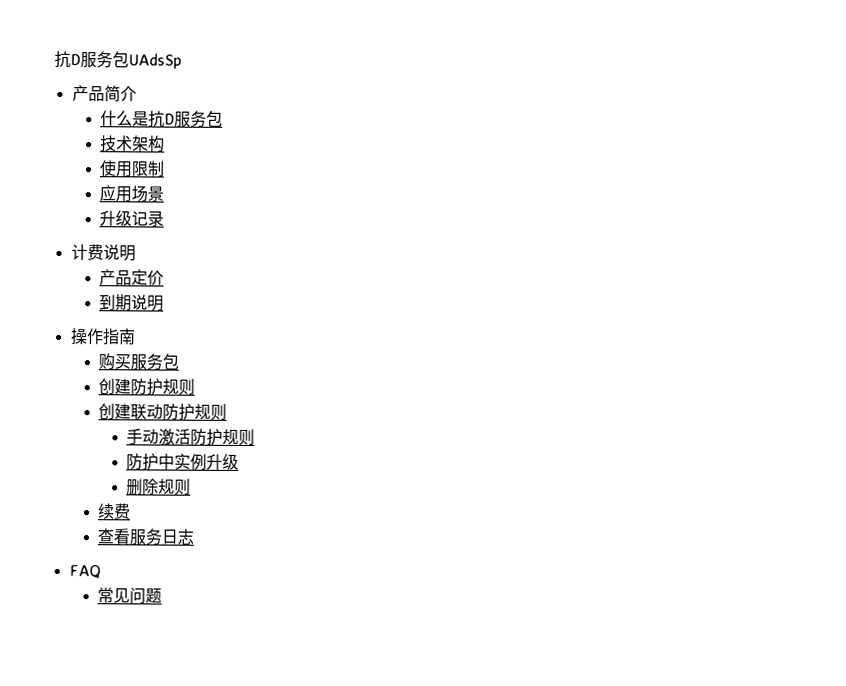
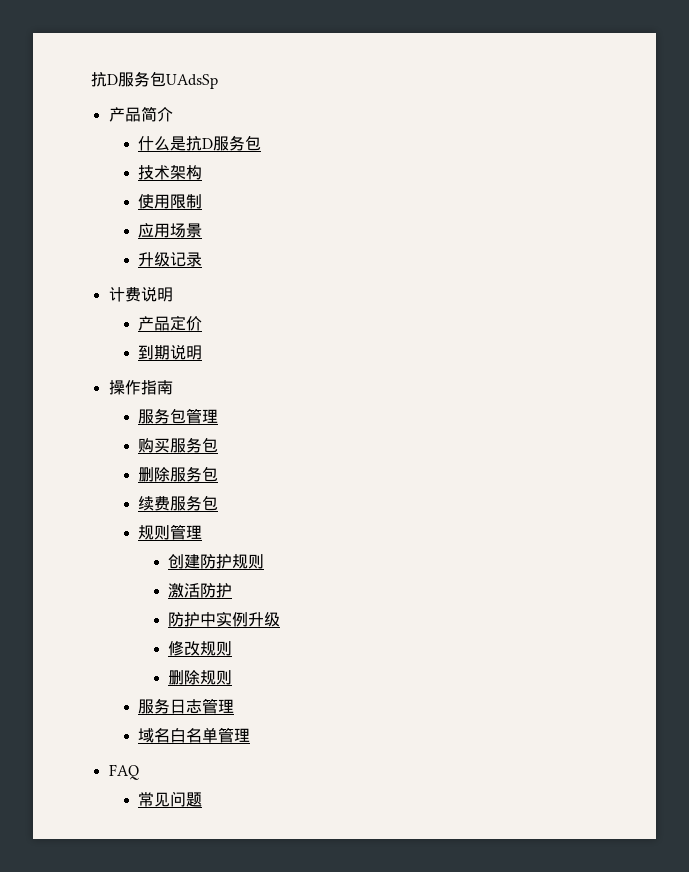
+ 服务包管理
+ 删除服务包
+ 续费服务包
+ 规则管理
  创建防护规则
- 创建联动防护规则
- 手动激活防护规则
+ 激活防护
+ 修改规则
- 续费
- 查看服务日志
+ 服务日志管理
+ 域名白名单管理

